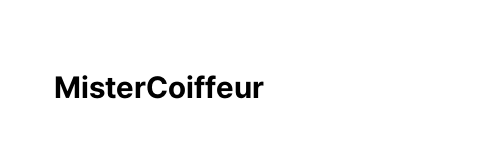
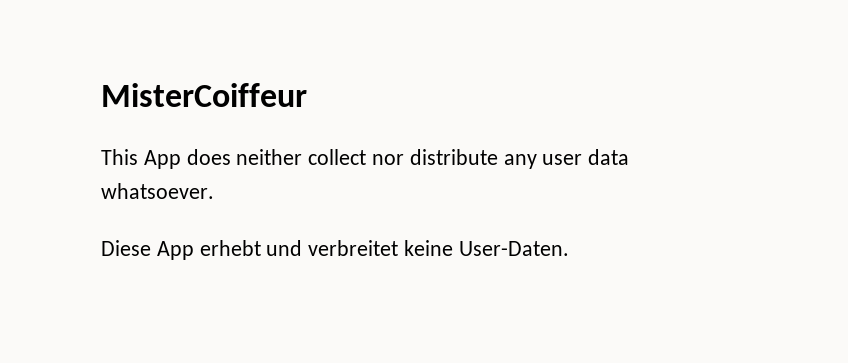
+ This App does neither collect nor distribute any user data whatsoever.
+ Diese App erhebt und verbreitet keine User-Daten.

